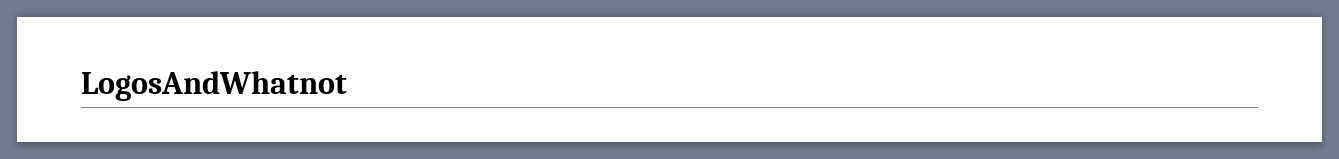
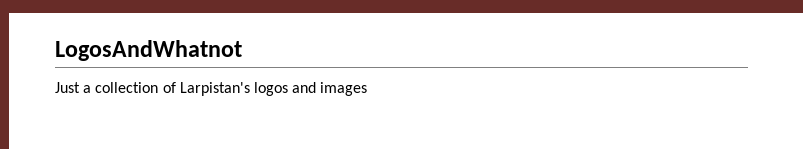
+ Just a collection of Larpistan's logos and images

